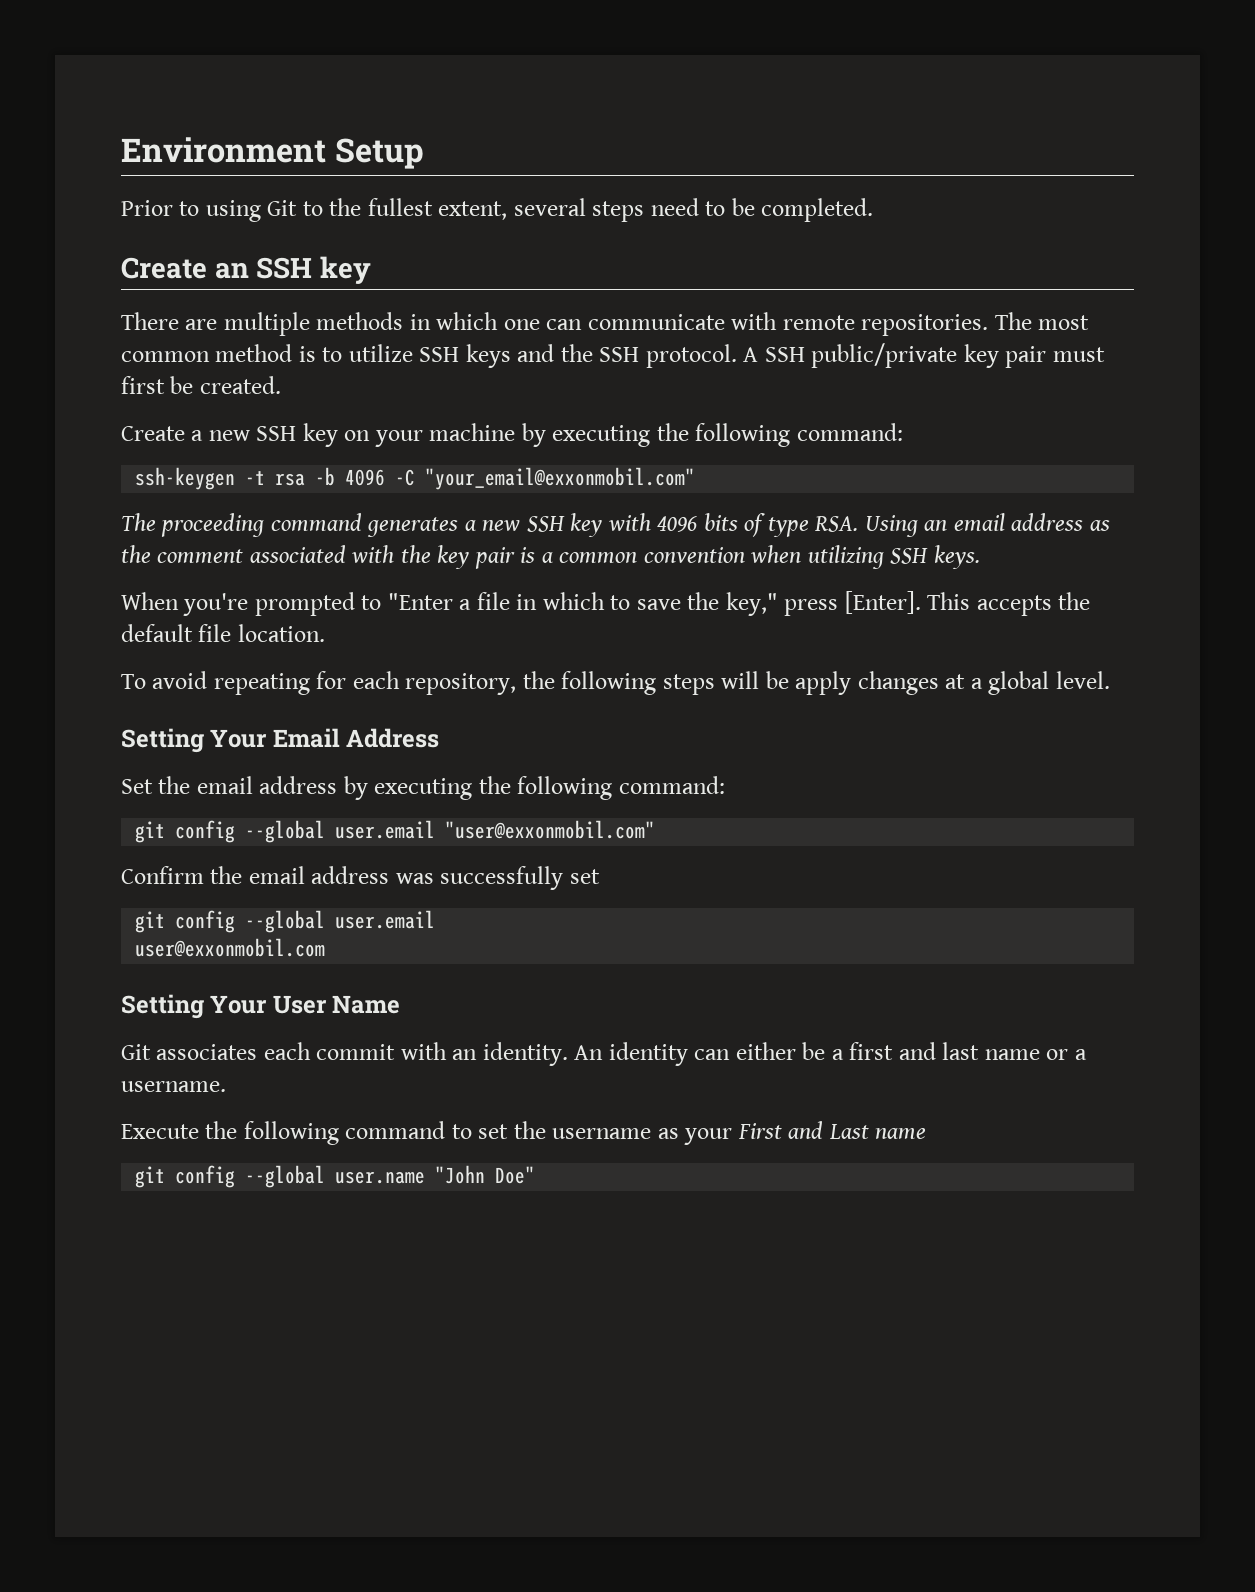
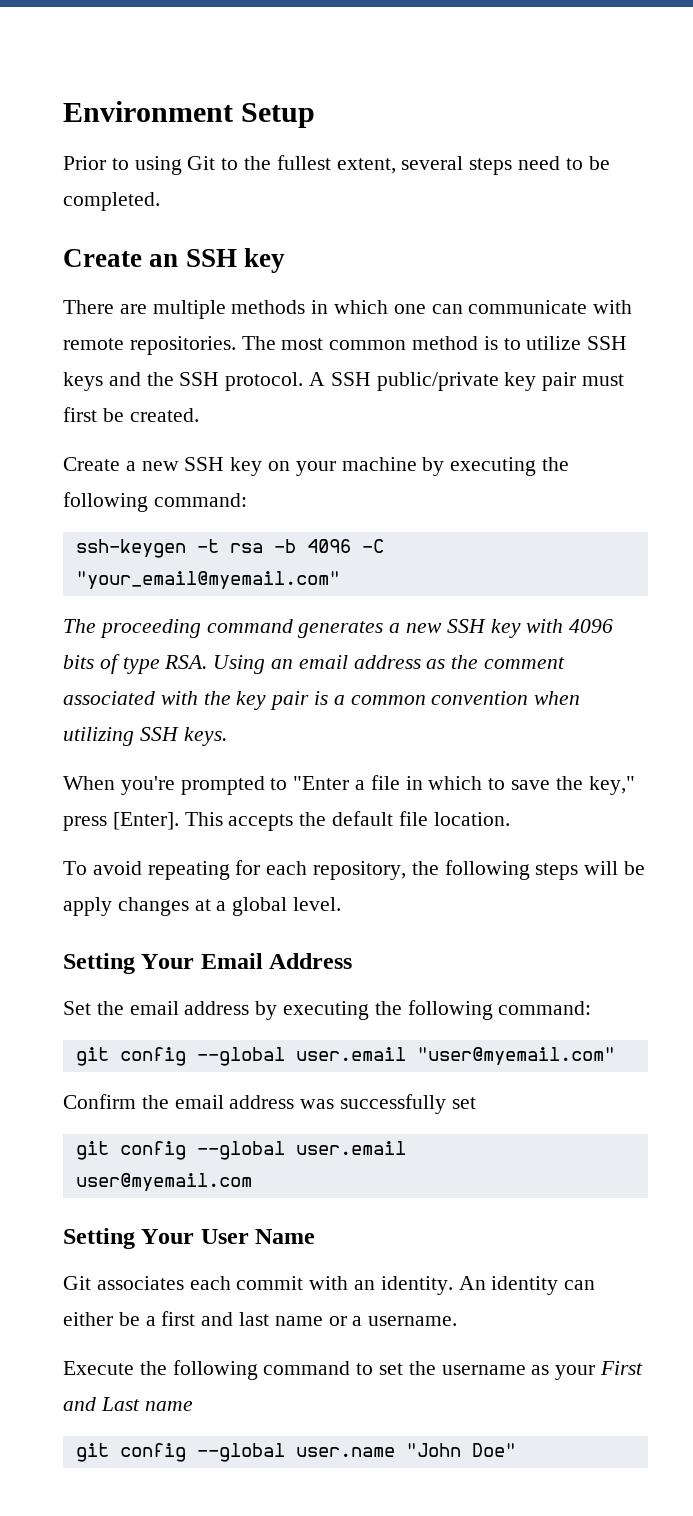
- ssh-keygen -t rsa -b 4096 -C "your_email@exxonmobil.com"
+ ssh-keygen -t rsa -b 4096 -C "your_email@myemail.com"
- git config --global user.email "user@exxonmobil.com"
+ git config --global user.email "user@myemail.com"
- user@exxonmobil.com
+ user@myemail.com

